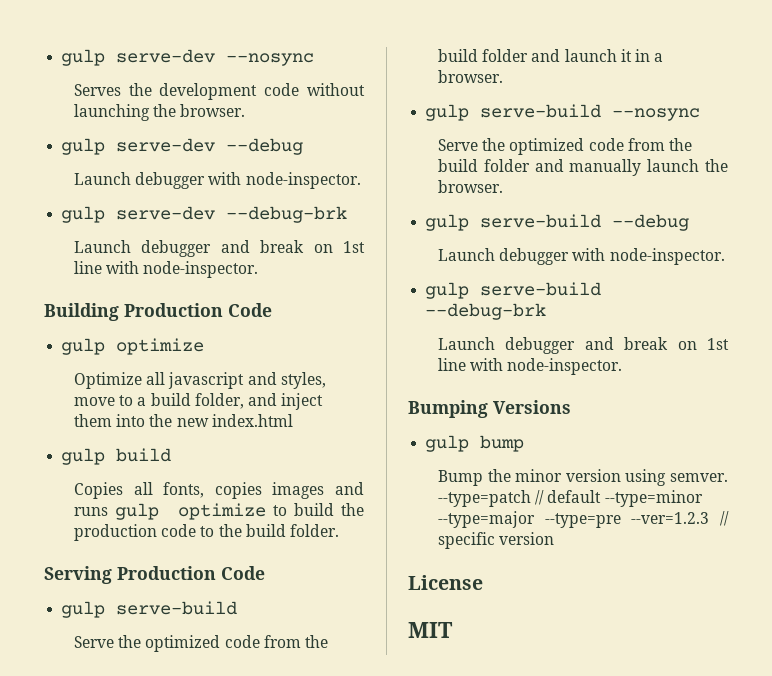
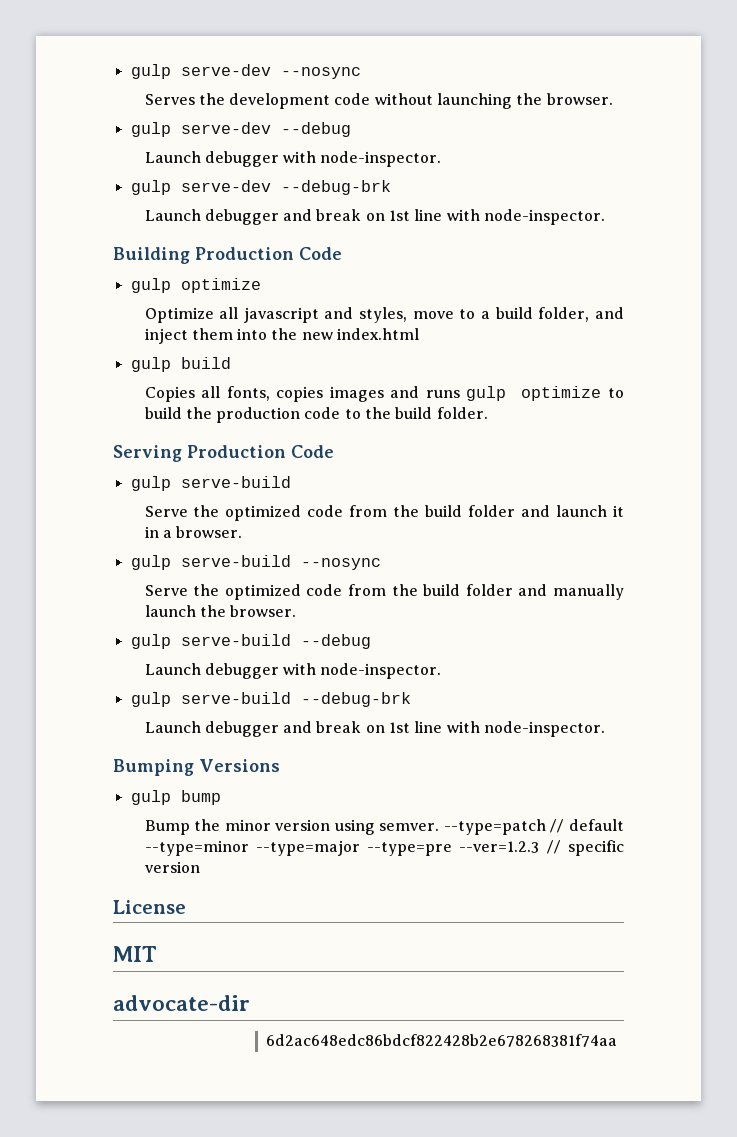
+ advocate-dir
+ 6d2ac648edc86bdcf822428b2e678268381f74aa

